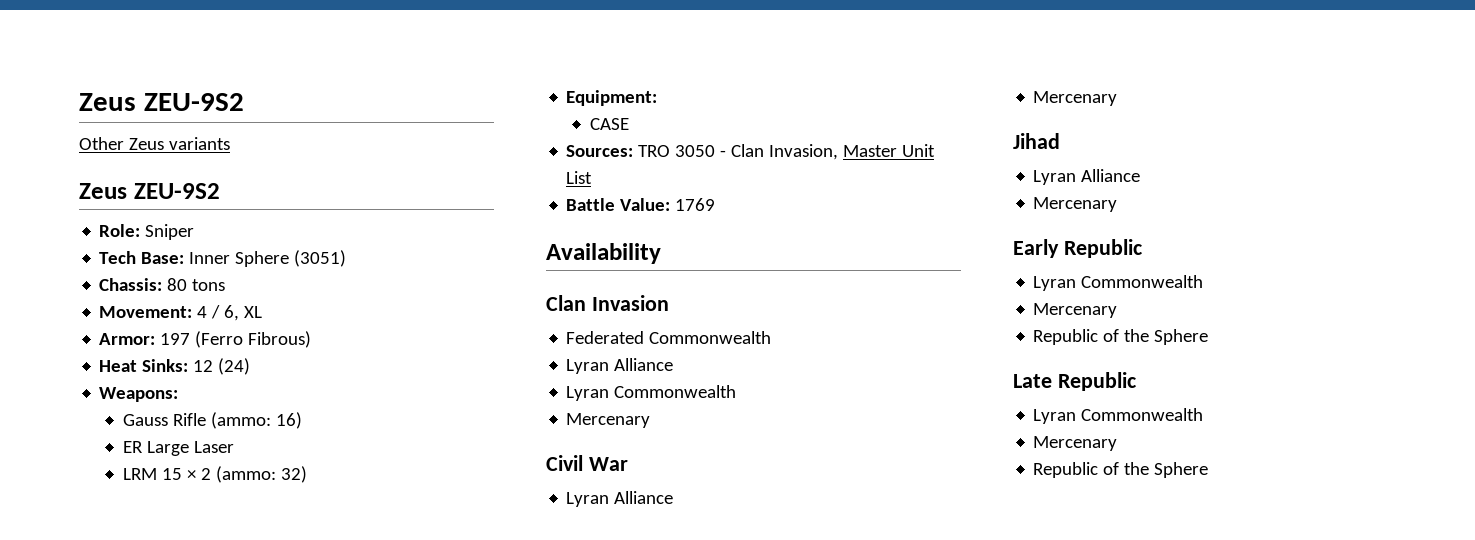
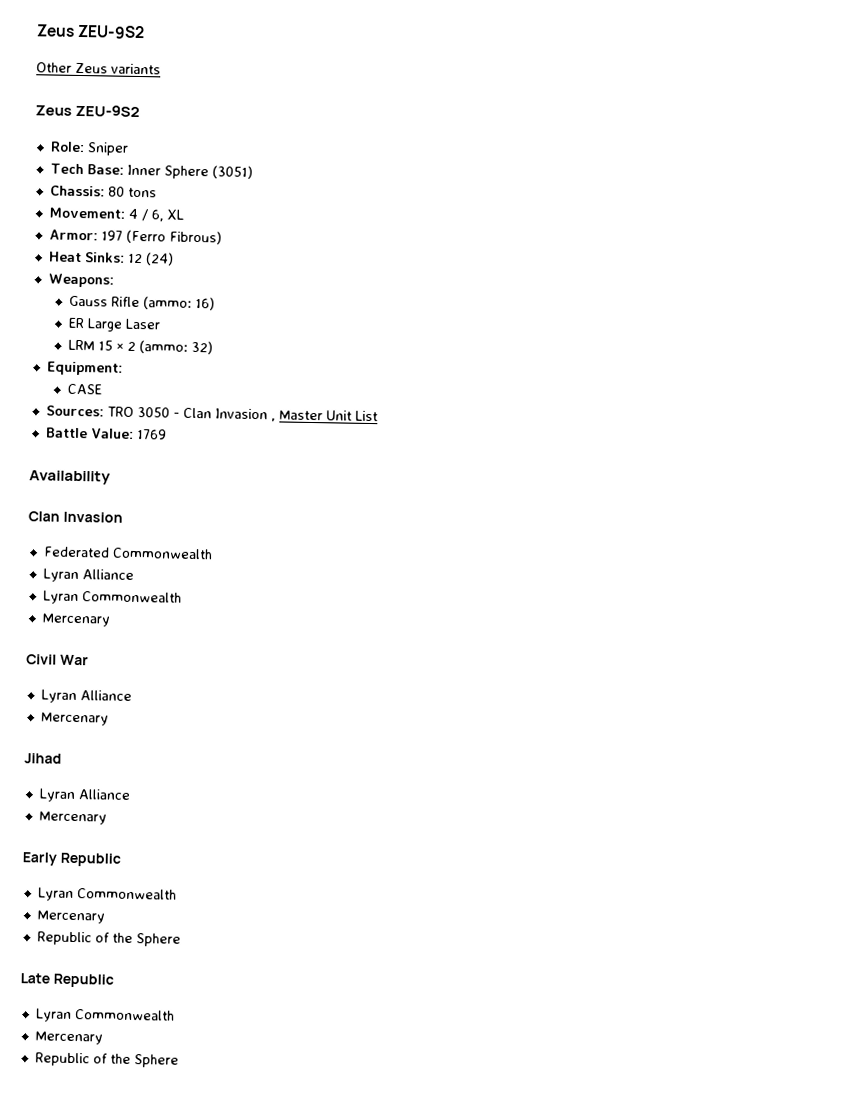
- Sources: TRO 3050 - Clan Invasion, Master Unit List
+ Sources: TRO 3050 - Clan Invasion , Master Unit List

